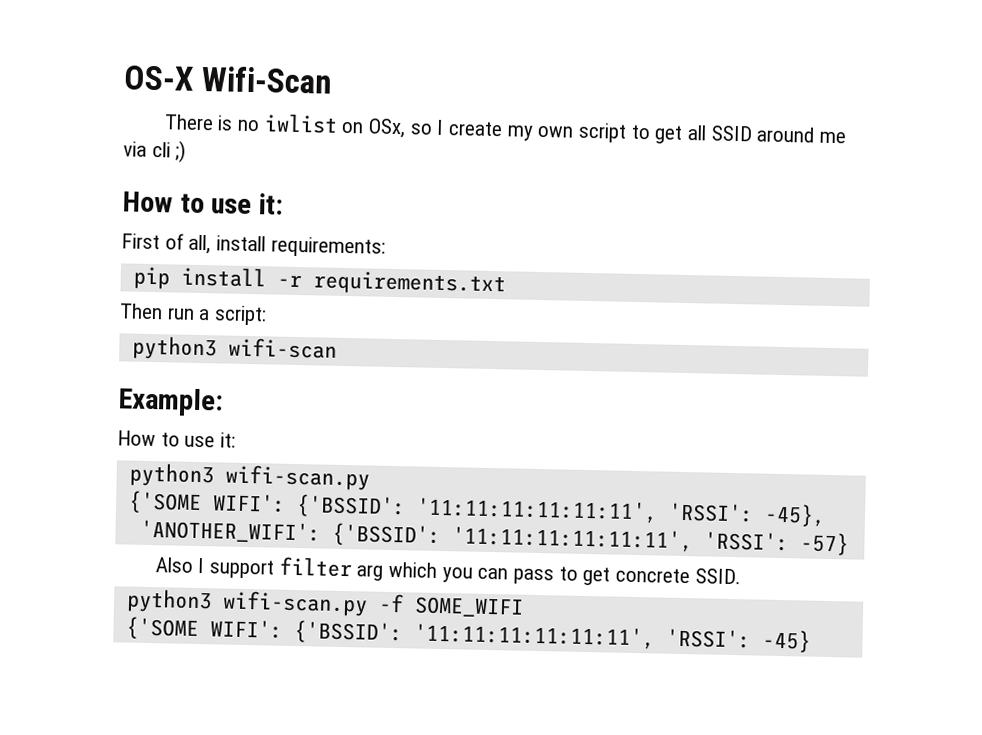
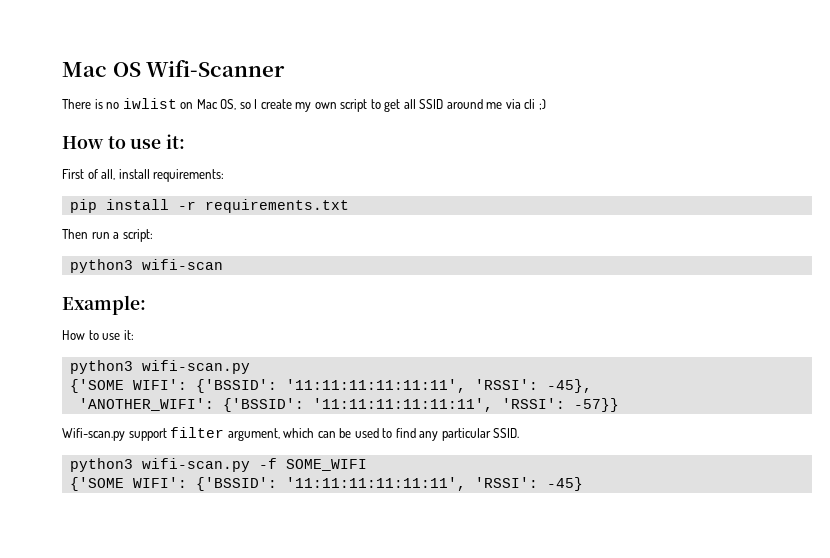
- OS-X Wifi-Scan
+ Mac OS Wifi-Scanner
- There is no iwlist on OSx, so I create my own script to get all SSID around me via cli ;)
+ There is no iwlist on Mac OS, so I create my own script to get all SSID around me via cli ;)
- 'ANOTHER_WIFI': {'BSSID': '11:11:11:11:11:11', 'RSSI': -57}
- Also I support filter arg which you can pass to get concrete SSID.
+ 'ANOTHER_WIFI': {'BSSID': '11:11:11:11:11:11', 'RSSI': -57}}
+ Wifi-scan.py support filter argument, which can be used to find any particular SSID.

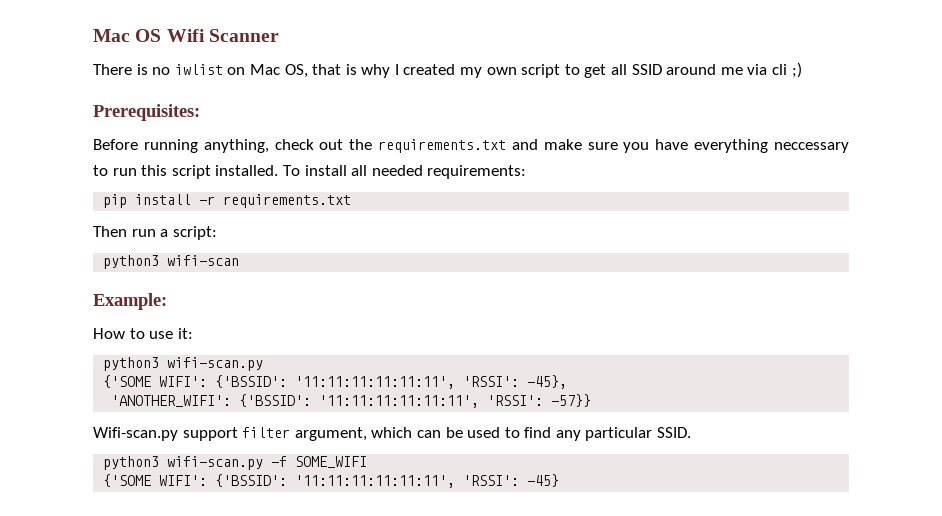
- Mac OS Wifi-Scanner
+ Mac OS Wifi Scanner
- There is no iwlist on Mac OS, so I create my own script to get all SSID around me via cli ;)
- How to use it:
- First of all, install requirements:
+ There is no iwlist on Mac OS, that is why I created my own script to get all SSID around me via cli ;)
+ Prerequisites:
+ Before running anything, check out the requirements.txt and make sure you have everything neccessary to run this script installed. To install all needed requirements:

